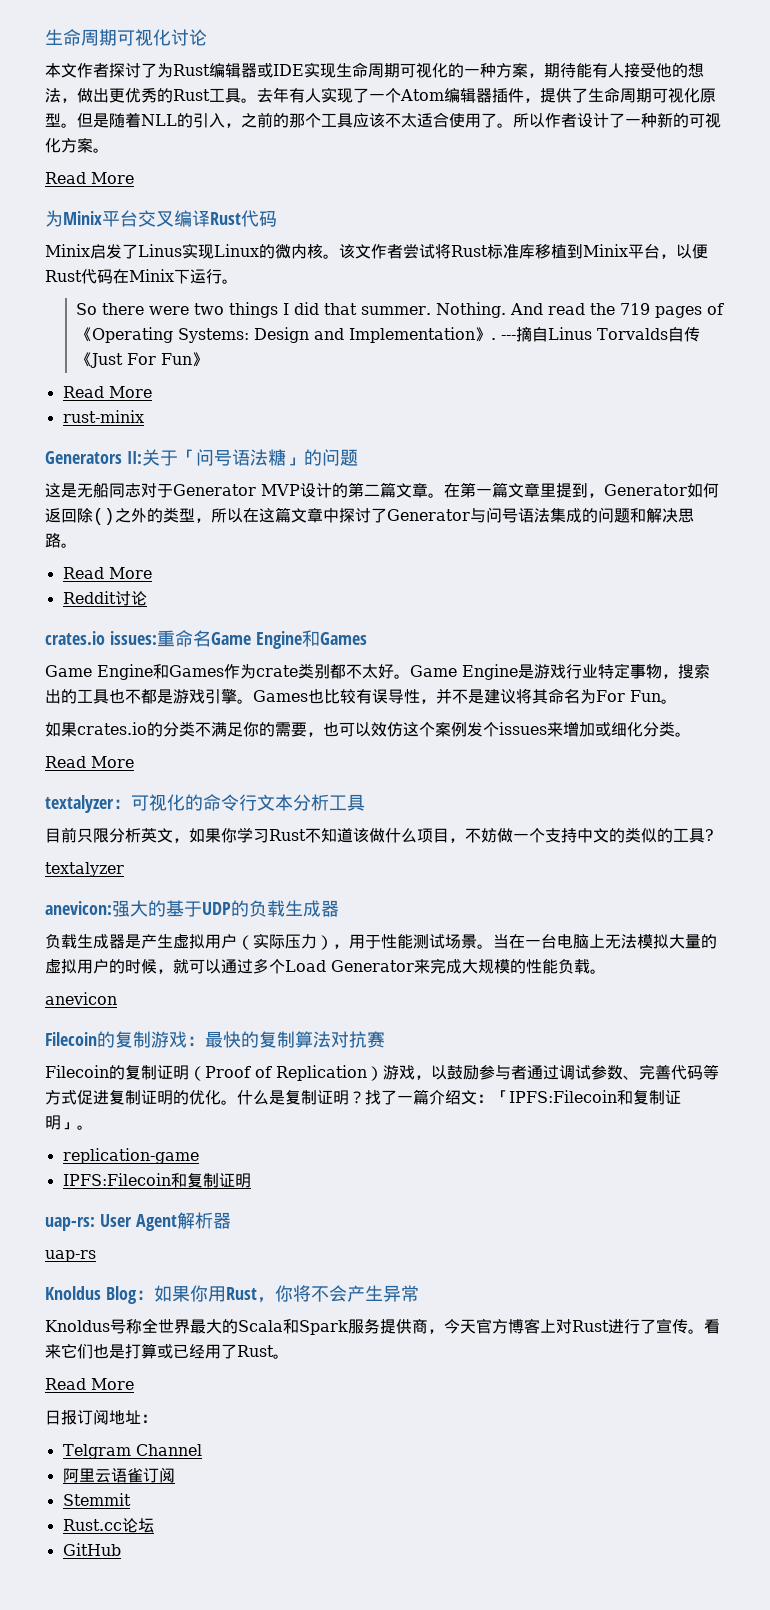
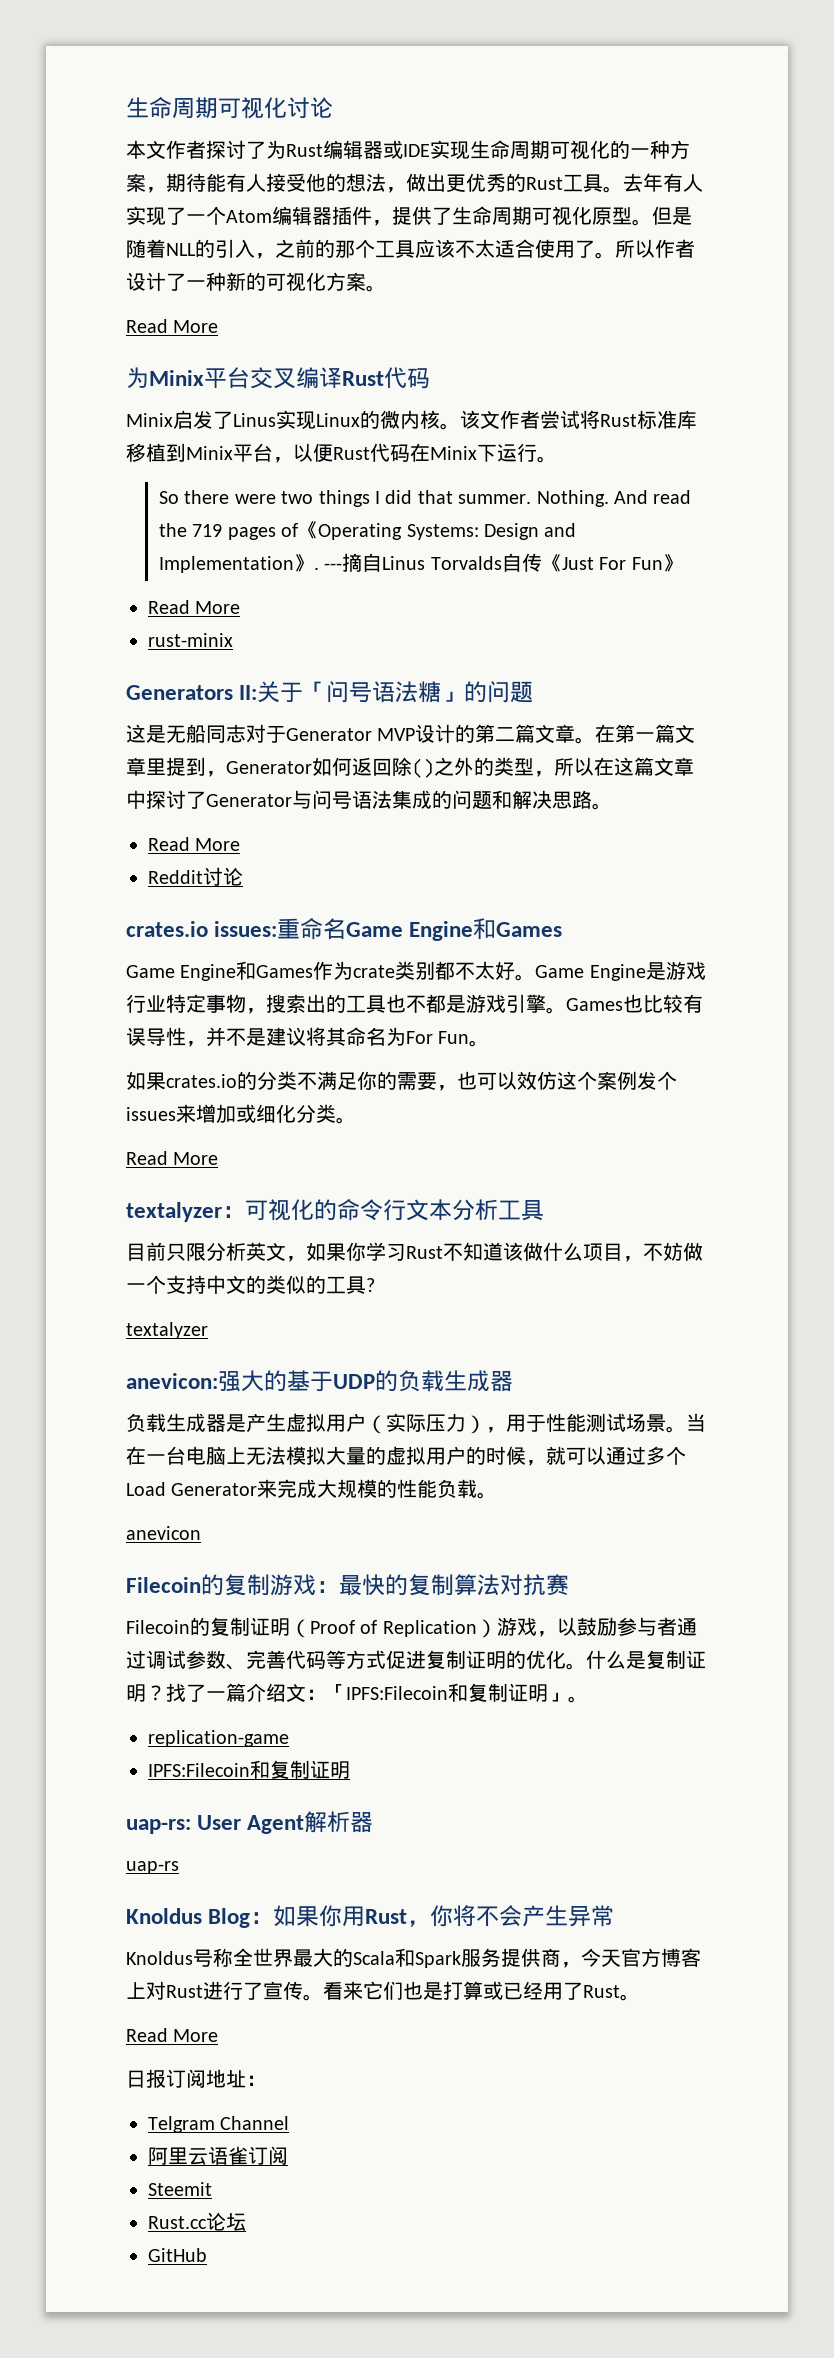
- Stemmit
+ Steemit

